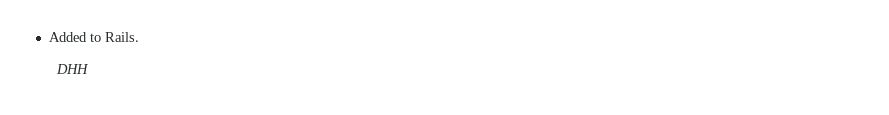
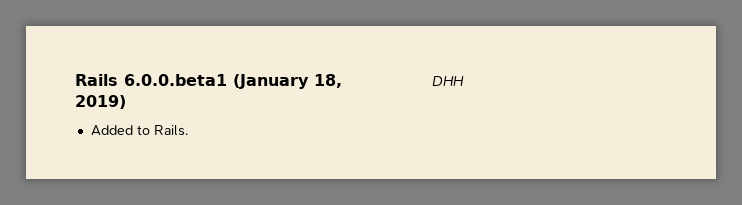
+ Rails 6.0.0.beta1 (January 18, 2019)

